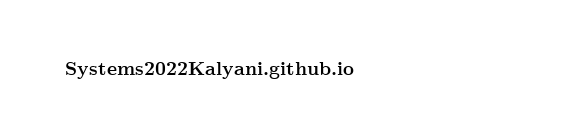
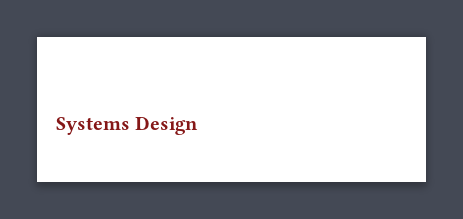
- Systems2022Kalyani.github.io
+ Systems Design

